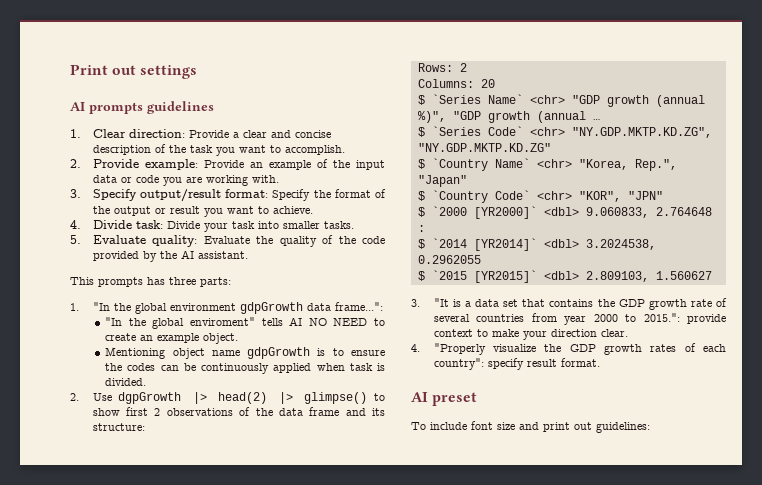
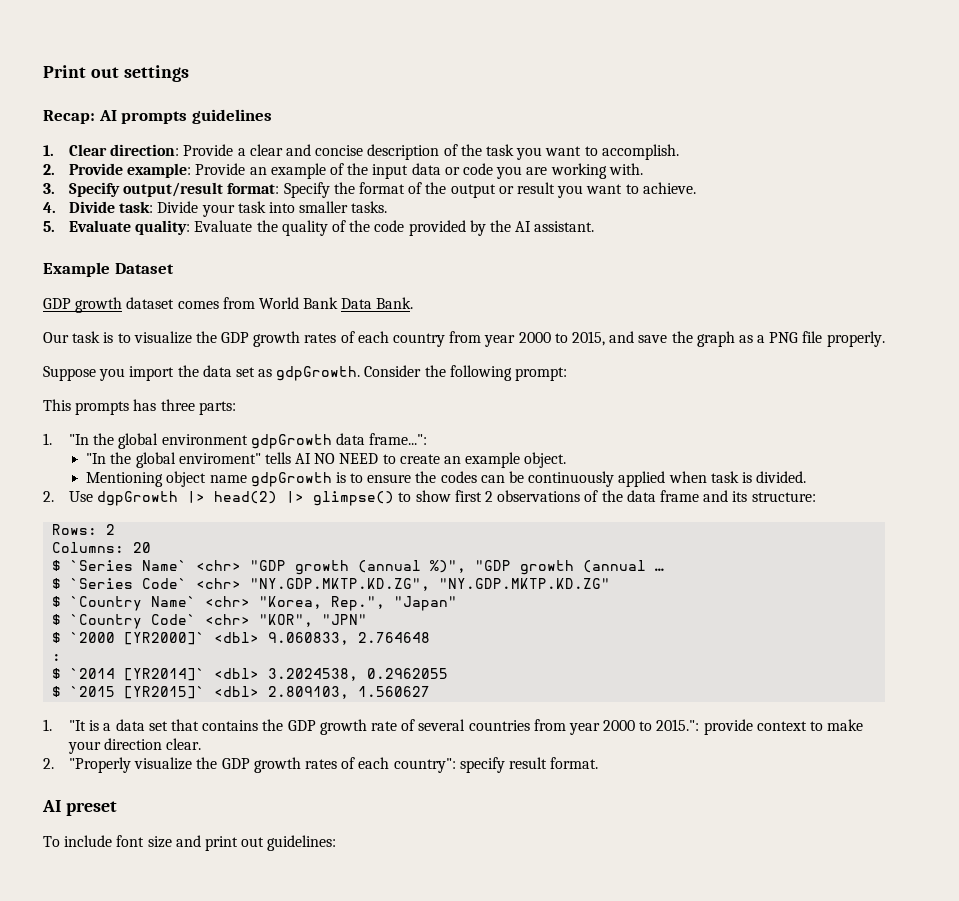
- AI prompts guidelines
+ Recap: AI prompts guidelines
+ Example Dataset
+ GDP growth dataset comes from World Bank Data Bank.
+ Our task is to visualize the GDP growth rates of each country from year 2000 to 2015, and save the graph as a PNG file properly.
+ Suppose you import the data set as gdpGrowth. Consider the following prompt:
- 3. "It is a data set that contains the GDP growth rate of several countries from year 2000 to 2015.": provide context to make your direction clear.
+ 1. "It is a data set that contains the GDP growth rate of several countries from year 2000 to 2015.": provide context to make your direction clear.
- 4. "Properly visualize the GDP growth rates of each country": specify result format.
+ 2. "Properly visualize the GDP growth rates of each country": specify result format.

